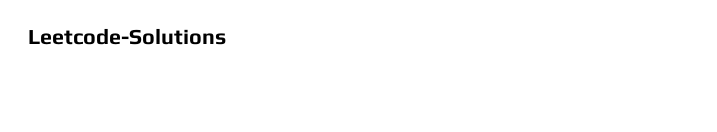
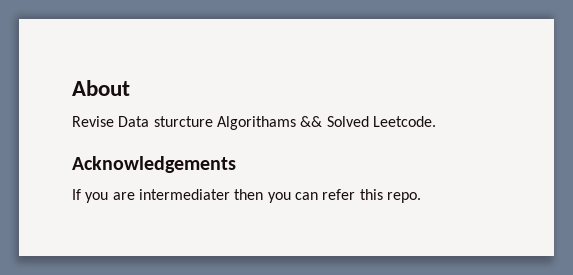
- Leetcode-Solutions
+ About
+ Revise Data sturcture Algorithams && Solved Leetcode.
+ Acknowledgements
+ If you are intermediater then you can refer this repo.

